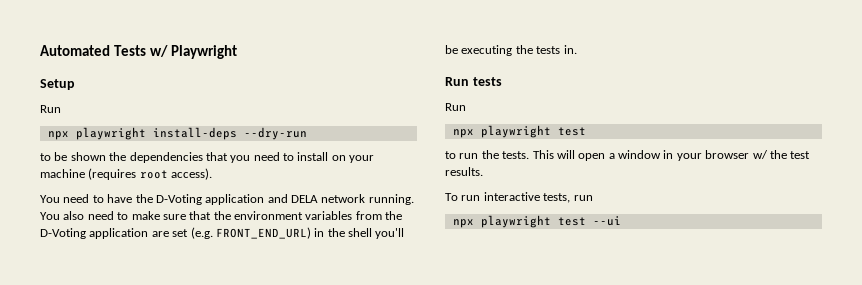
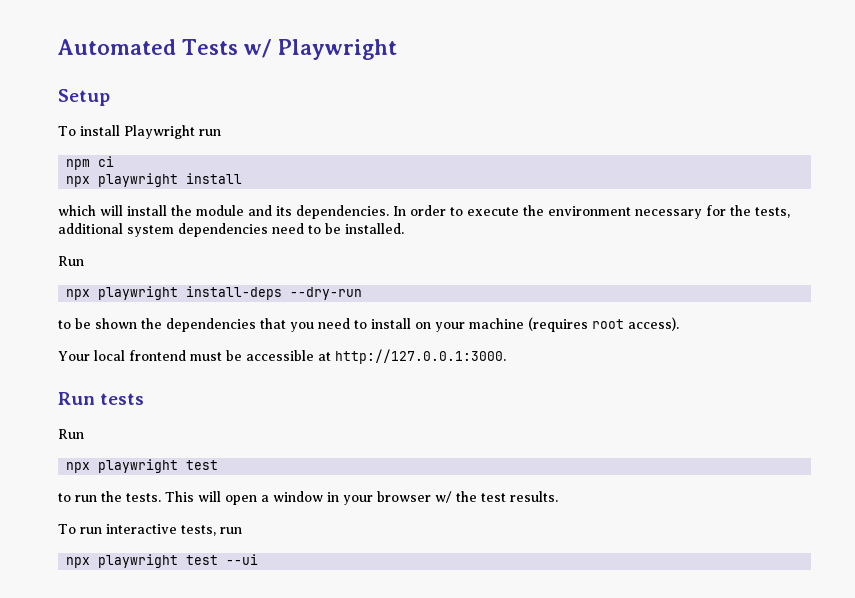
+ To install Playwright run
+ npm ci
+ npx playwright install
+ which will install the module and its dependencies. In order to execute the environment necessary for the tests, additional system dependencies need to be installed.
- You need to have the D-Voting application and DELA network running. You also need to make sure that the environment variables from the D-Voting application are set (e.g. FRONT_END_URL) in the shell you'll be executing the tests in.
+ Your local frontend must be accessible at http://127.0.0.1:3000.

